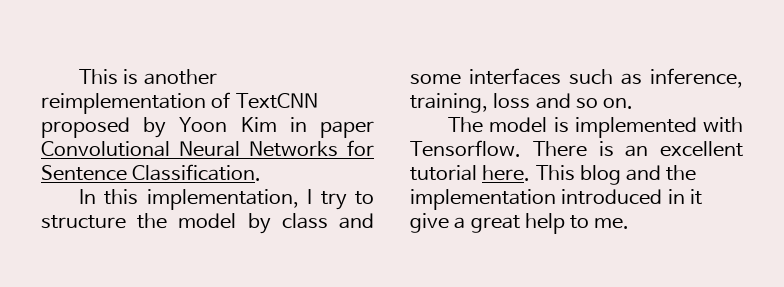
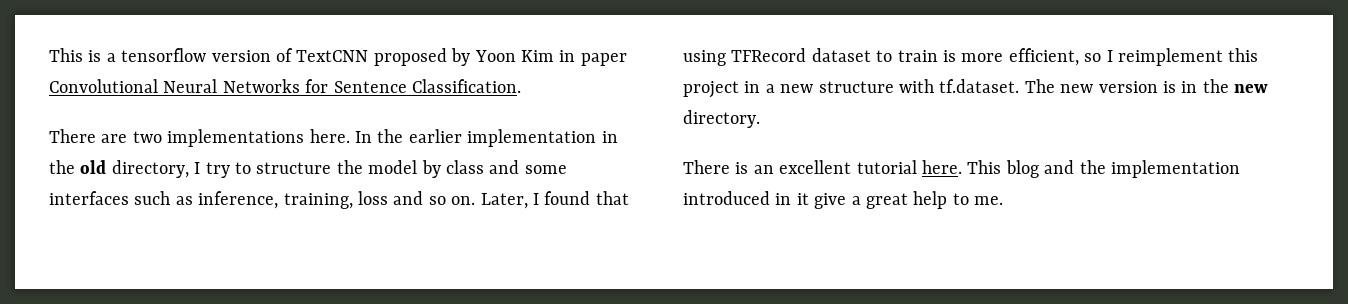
- This is another reimplementation of TextCNN proposed by Yoon Kim in paper Convolutional Neural Networks for Sentence Classification.
+ This is a tensorflow version of TextCNN proposed by Yoon Kim in paper Convolutional Neural Networks for Sentence Classification.
- In this implementation, I try to structure the model by class and some interfaces such as inference, training, loss and so on.
- The model is implemented with Tensorflow. There is an excellent tutorial here.
+ There are two implementations here. In the earlier implementation in the old directory, I try to structure the model by class and some interfaces such as inference, training, loss and so on. Later, I found that using TFRecord dataset to train is more efficient, so I reimplement this project in a new structure with tf.dataset. The new version is in the new directory.
+ There is an excellent tutorial here.

